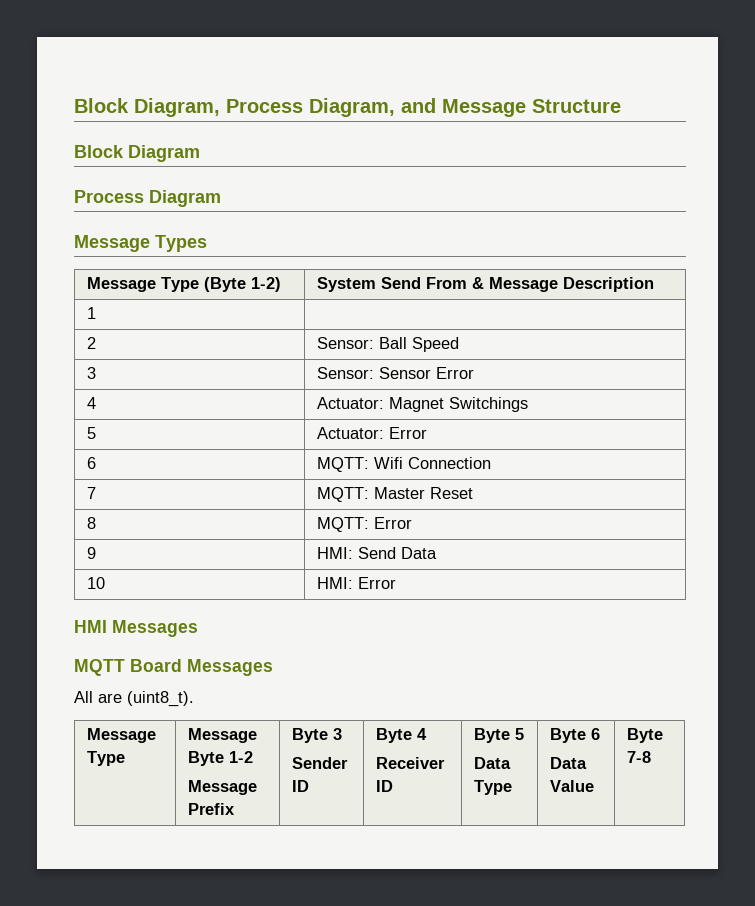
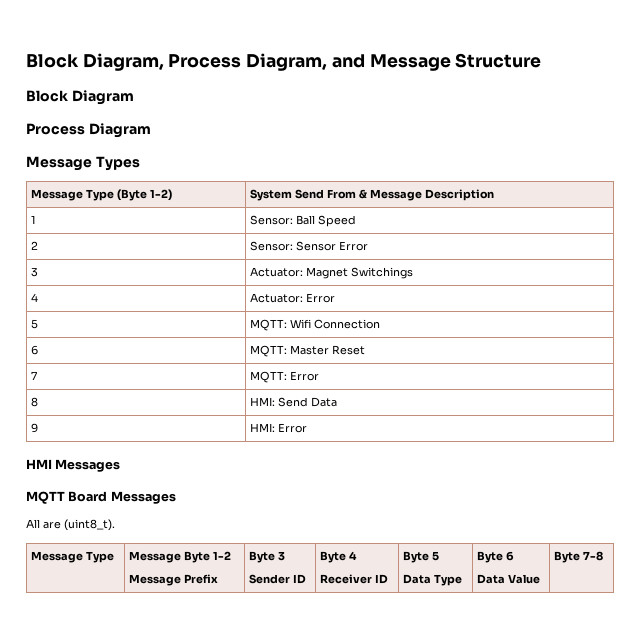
- 1 |
- 2 | Sensor: Ball Speed
+ 1 | Sensor: Ball Speed
- 3 | Sensor: Sensor Error
+ 2 | Sensor: Sensor Error
- 4 | Actuator: Magnet Switchings
+ 3 | Actuator: Magnet Switchings
- 5 | Actuator: Error
+ 4 | Actuator: Error
- 6 | MQTT: Wifi Connection
+ 5 | MQTT: Wifi Connection
- 7 | MQTT: Master Reset
+ 6 | MQTT: Master Reset
- 8 | MQTT: Error
+ 7 | MQTT: Error
- 9 | HMI: Send Data
+ 8 | HMI: Send Data
- 10 | HMI: Error
+ 9 | HMI: Error

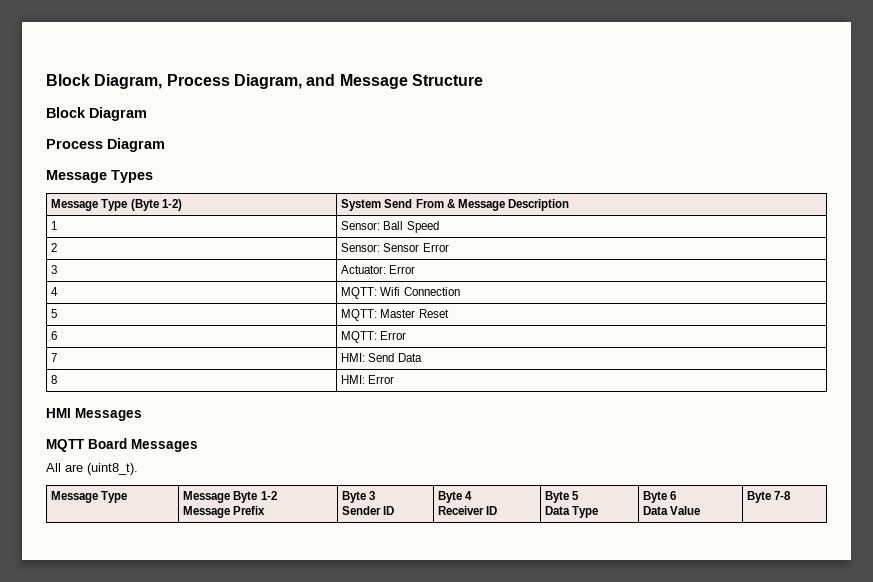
- 3 | Actuator: Magnet Switchings
- 4 | Actuator: Error
- 5 | MQTT: Wifi Connection
+ 3 | Actuator: Error
+ 4 | MQTT: Wifi Connection
- 6 | MQTT: Master Reset
+ 5 | MQTT: Master Reset
- 7 | MQTT: Error
+ 6 | MQTT: Error
- 8 | HMI: Send Data
+ 7 | HMI: Send Data
- 9 | HMI: Error
+ 8 | HMI: Error

